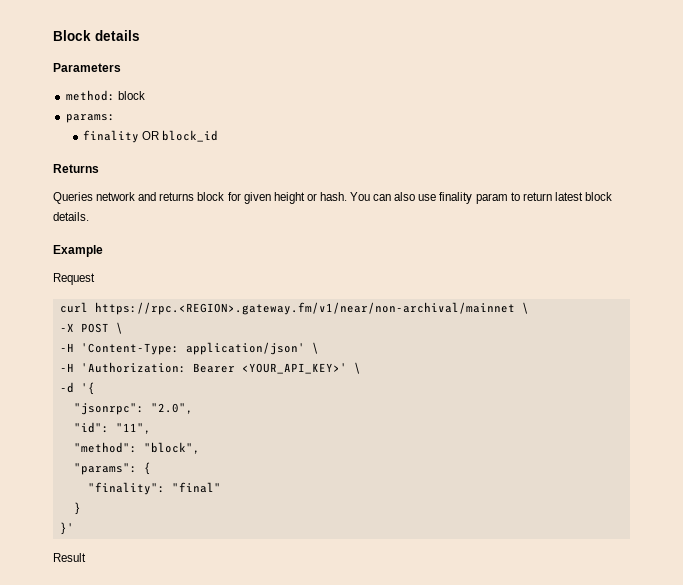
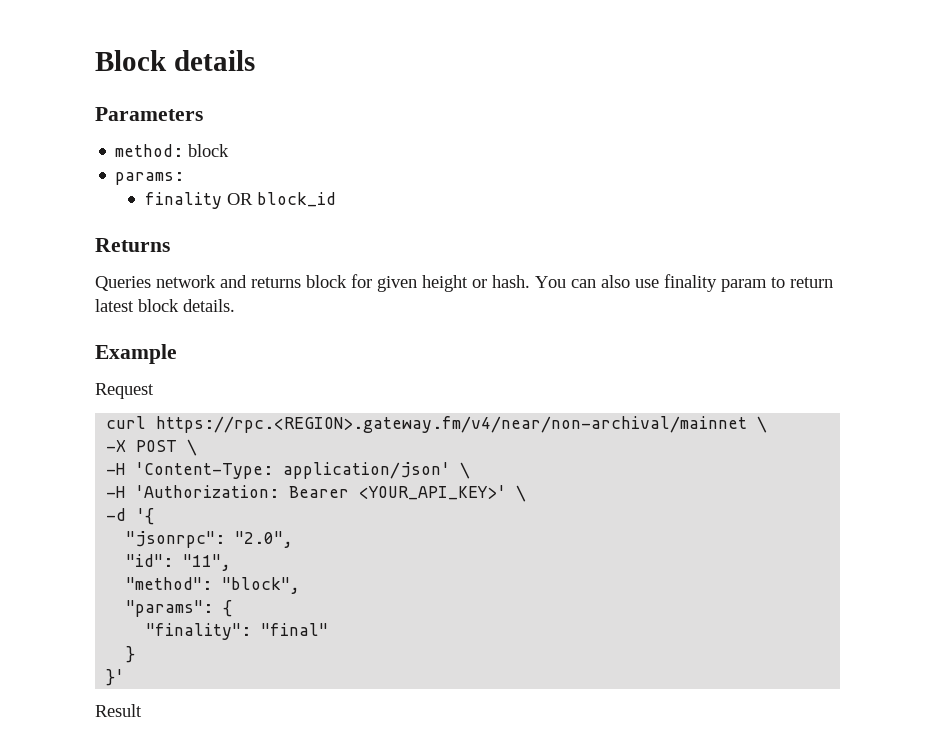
- curl https://rpc.<REGION>.gateway.fm/v1/near/non-archival/mainnet \
+ curl https://rpc.<REGION>.gateway.fm/v4/near/non-archival/mainnet \

